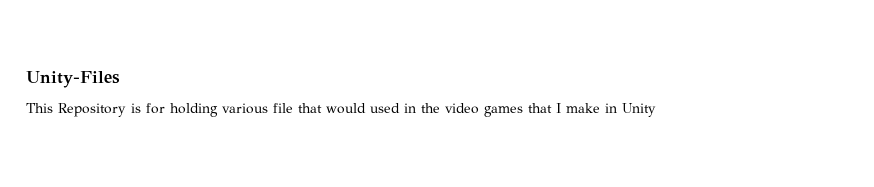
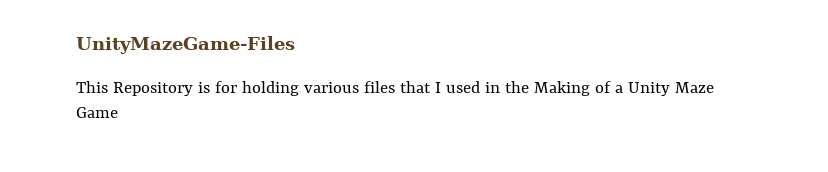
- Unity-Files
+ UnityMazeGame-Files
- This Repository is for holding various file that would used in the video games that I make in Unity
+ This Repository is for holding various files that I used in the Making of a Unity Maze Game

